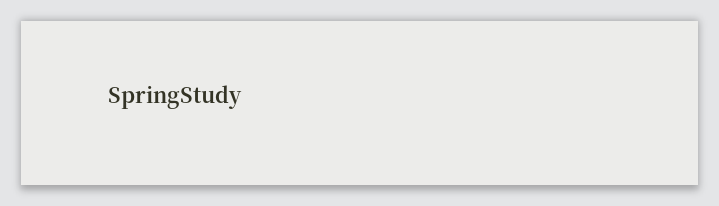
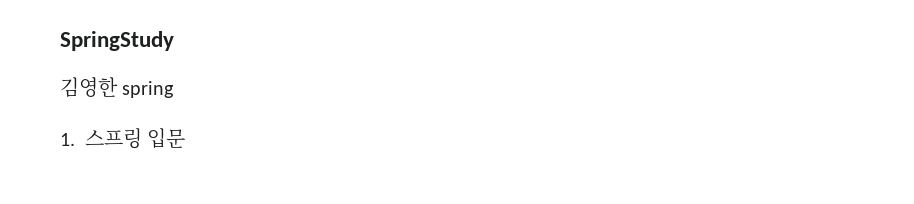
+ 김영한 spring
+ 1. 스프링 입문

